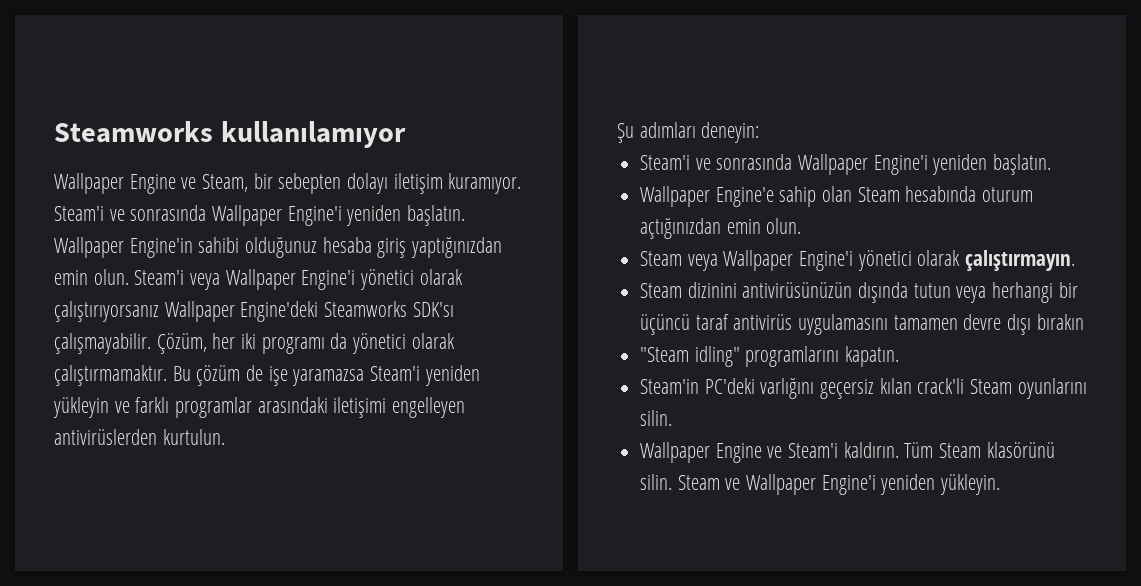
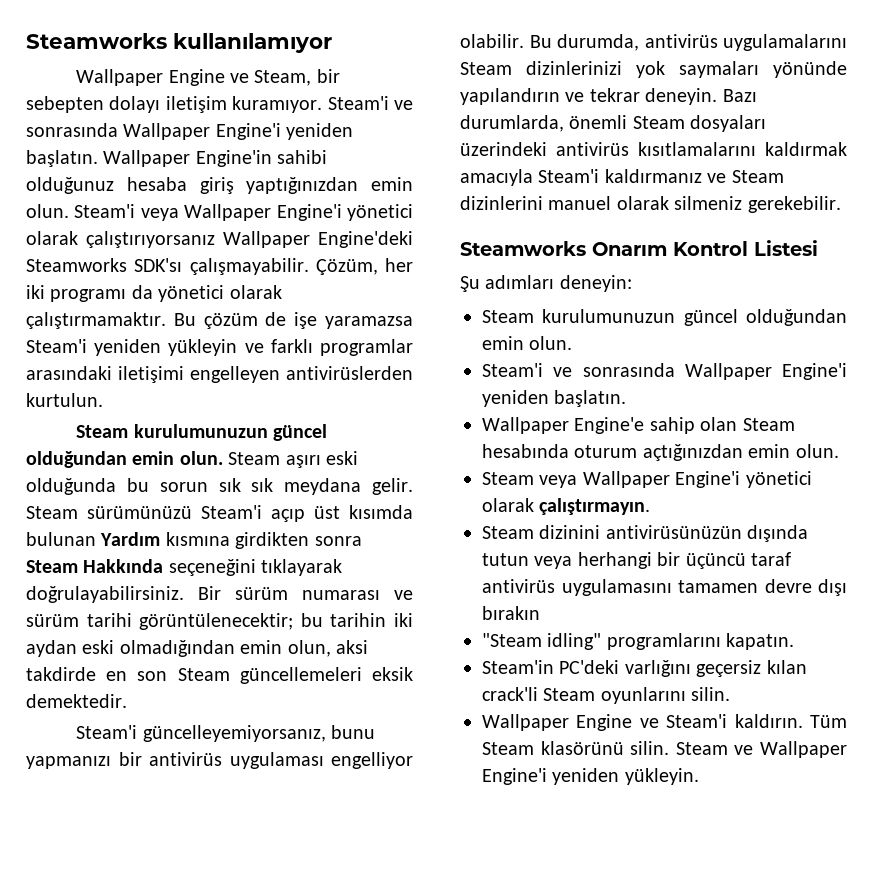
+ Steam kurulumunuzun güncel olduğundan emin olun. Steam aşırı eski olduğunda bu sorun sık sık meydana gelir. Steam sürümünüzü Steam'i açıp üst kısımda bulunan Yardım kısmına girdikten sonra Steam Hakkında seçeneğini tıklayarak doğrulayabilirsiniz. Bir sürüm numarası ve sürüm tarihi görüntülenecektir; bu tarihin iki aydan eski olmadığından emin olun, aksi takdirde en son Steam güncellemeleri eksik demektedir.
+ Steam'i güncelleyemiyorsanız, bunu yapmanızı bir antivirüs uygulaması engelliyor olabilir. Bu durumda, antivirüs uygulamalarını Steam dizinlerinizi yok saymaları yönünde yapılandırın ve tekrar deneyin. Bazı durumlarda, önemli Steam dosyaları üzerindeki antivirüs kısıtlamalarını kaldırmak amacıyla Steam'i kaldırmanız ve Steam dizinlerini manuel olarak silmeniz gerekebilir.
+ Steamworks Onarım Kontrol Listesi
  Şu adımları deneyin:
+ Steam kurulumunuzun güncel olduğundan emin olun.

